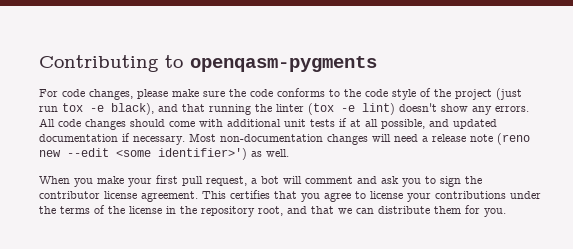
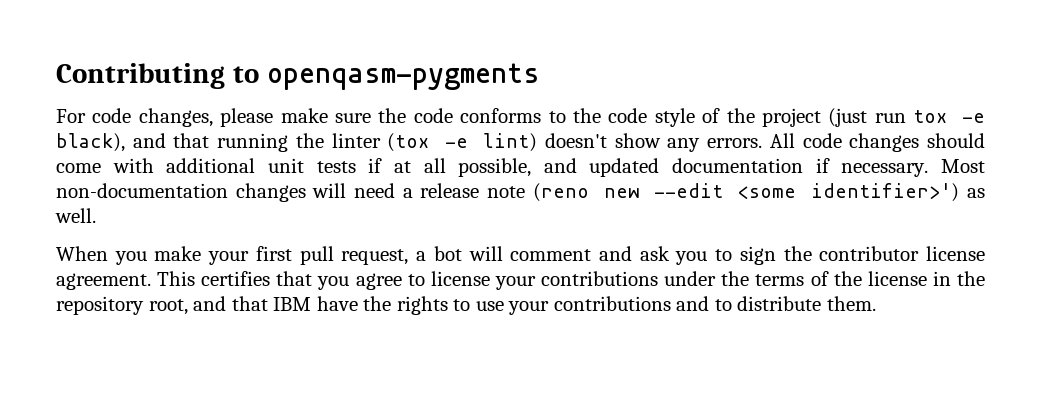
- This certifies that you agree to license your contributions under the terms of the license in the repository root, and that we can distribute them for you.
+ This certifies that you agree to license your contributions under the terms of the license in the repository root, and that IBM have the rights to use your contributions and to distribute them.

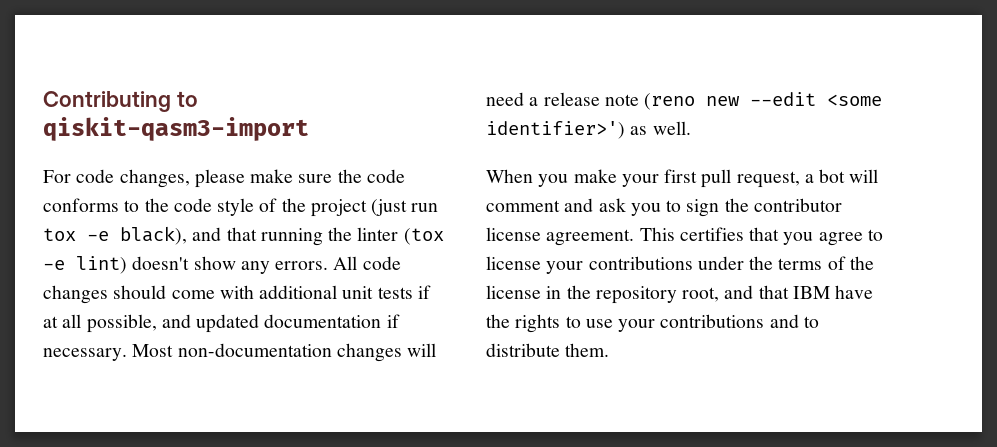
- Contributing to openqasm-pygments
+ Contributing to qiskit-qasm3-import

